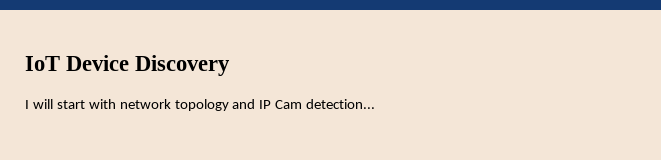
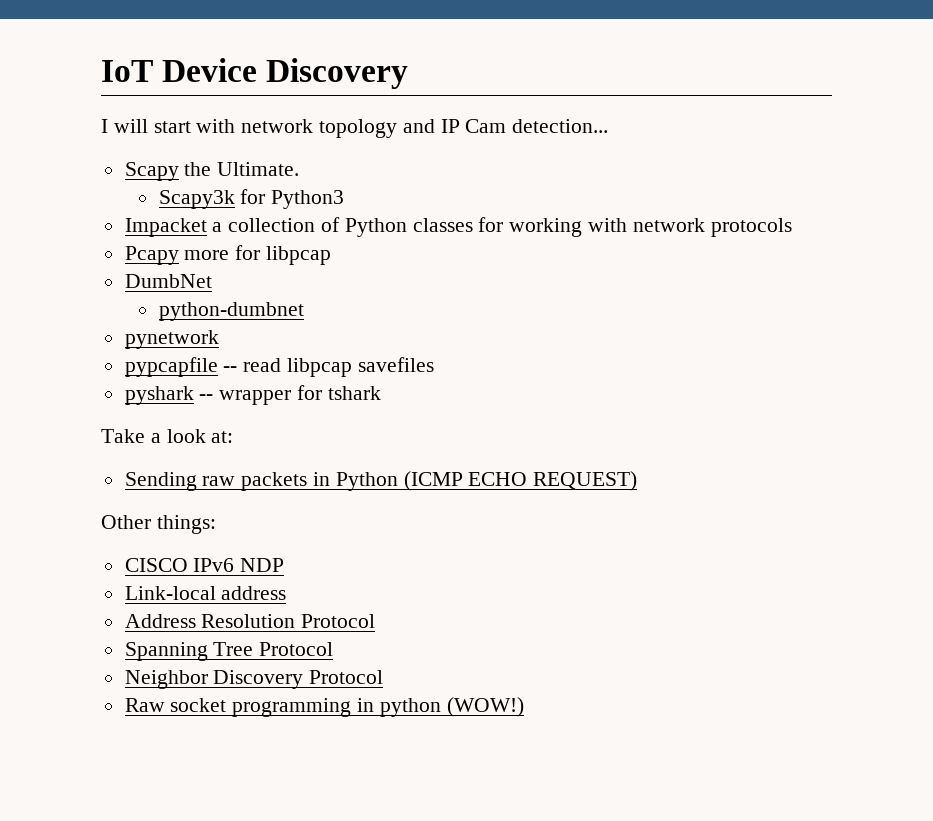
+ Scapy the Ultimate.
+ Scapy3k for Python3
+ Impacket a collection of Python classes for working with network protocols
+ Pcapy more for libpcap
+ DumbNet
+ python-dumbnet
+ pynetwork
+ pypcapfile -- read libpcap savefiles
+ pyshark -- wrapper for tshark
+ Take a look at:
+ Sending raw packets in Python (ICMP ECHO REQUEST)
+ Other things:
+ CISCO IPv6 NDP
+ Link-local address
+ Address Resolution Protocol
+ Spanning Tree Protocol
+ Neighbor Discovery Protocol
+ Raw socket programming in python (WOW!)

